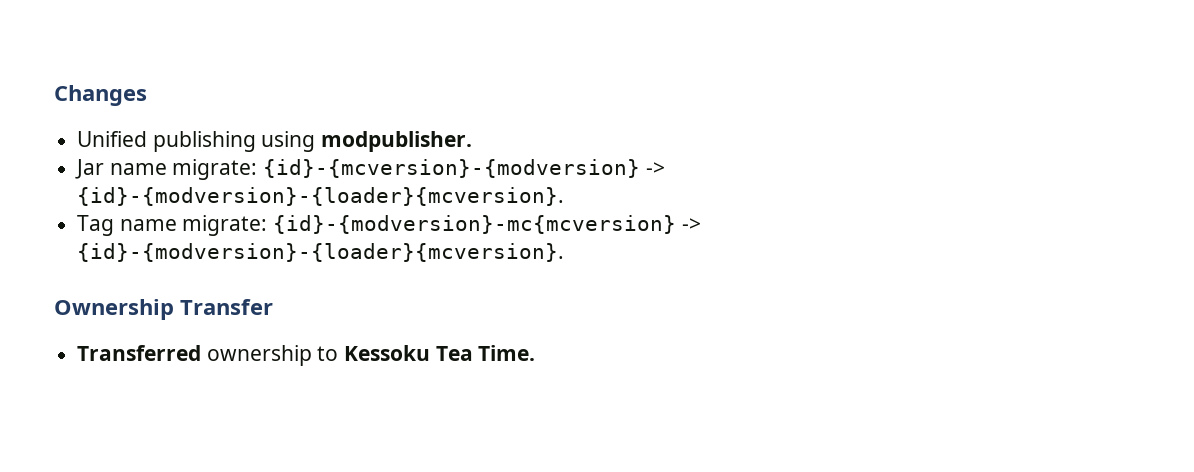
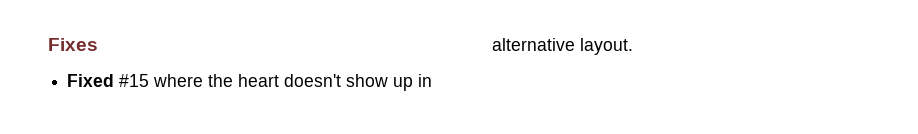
- Changes
- Unified publishing using modpublisher.
- Jar name migrate: {id}-{mcversion}-{modversion} -> {id}-{modversion}-{loader}{mcversion}.
- Tag name migrate: {id}-{modversion}-mc{mcversion} -> {id}-{modversion}-{loader}{mcversion}.
- Ownership Transfer
- Transferred ownership to Kessoku Tea Time.
+ Fixes
+ Fixed #15 where the heart doesn't show up in alternative layout.

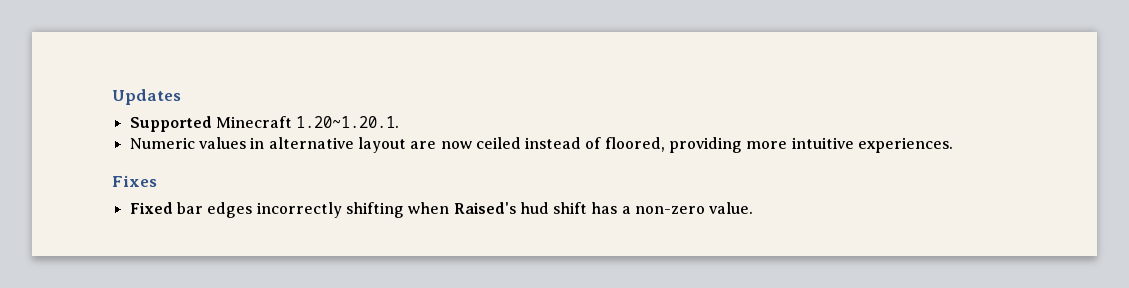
+ Updates
+ Supported Minecraft 1.20~1.20.1.
+ Numeric values in alternative layout are now ceiled instead of floored, providing more intuitive experiences.
  Fixes
- Fixed #15 where the heart doesn't show up in alternative layout.
+ Fixed bar edges incorrectly shifting when Raised's hud shift has a non-zero value.

